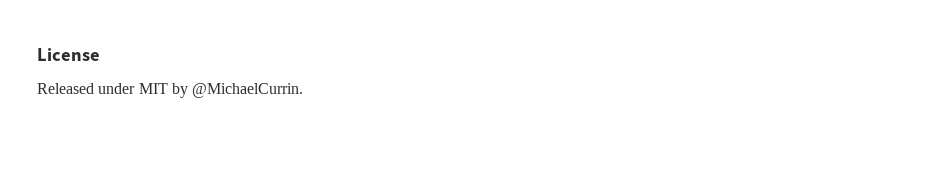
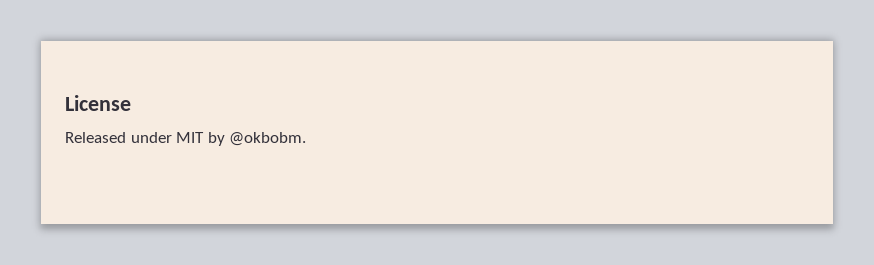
- Released under MIT by @MichaelCurrin.
+ Released under MIT by @okbobm.

